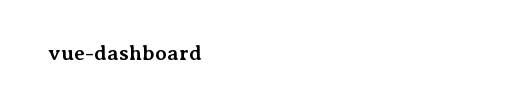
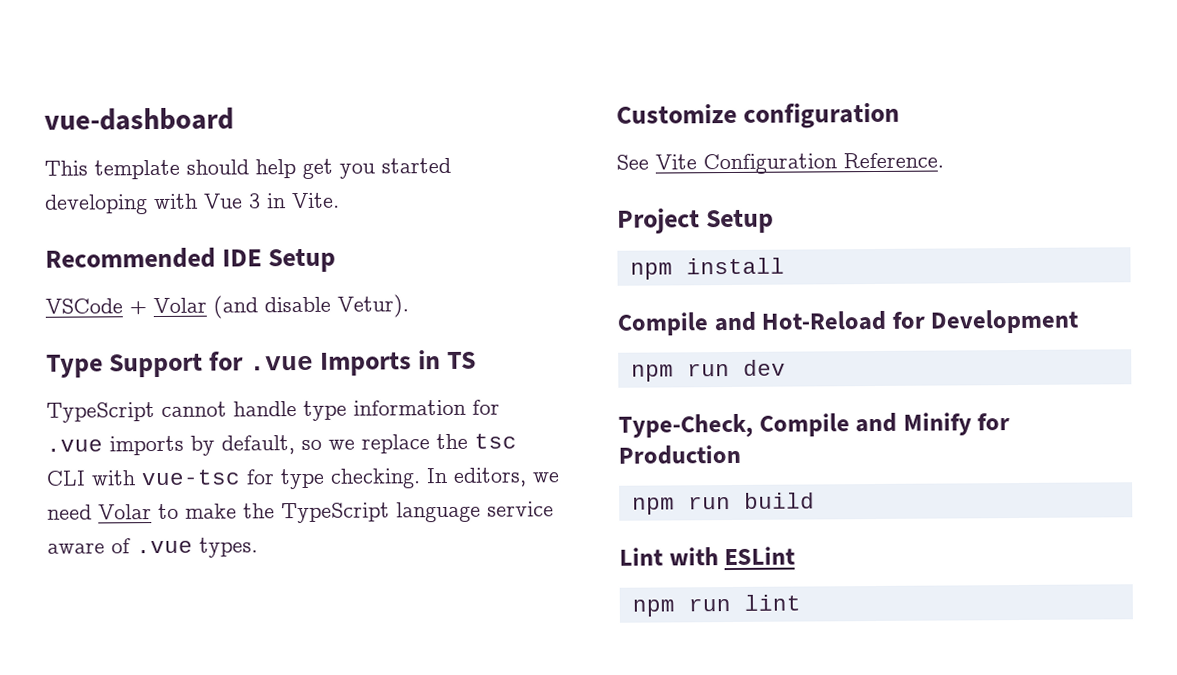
+ This template should help get you started developing with Vue 3 in Vite.
+ Recommended IDE Setup
+ VSCode + Volar (and disable Vetur).
+ Type Support for .vue Imports in TS
+ TypeScript cannot handle type information for .vue imports by default, so we replace the tsc CLI with vue-tsc for type checking. In editors, we need Volar to make the TypeScript language service aware of .vue types.
+ Customize configuration
+ See Vite Configuration Reference.
+ Project Setup
+ npm install
+ Compile and Hot-Reload for Development
+ npm run dev
+ Type-Check, Compile and Minify for Production
+ npm run build
+ Lint with ESLint
+ npm run lint

